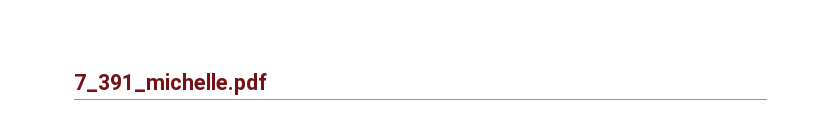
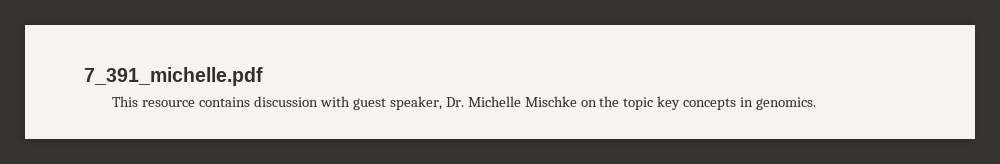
+ This resource contains discussion with guest speaker, Dr. Michelle Mischke on the topic key concepts in genomics.

